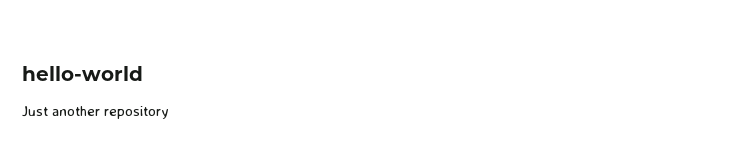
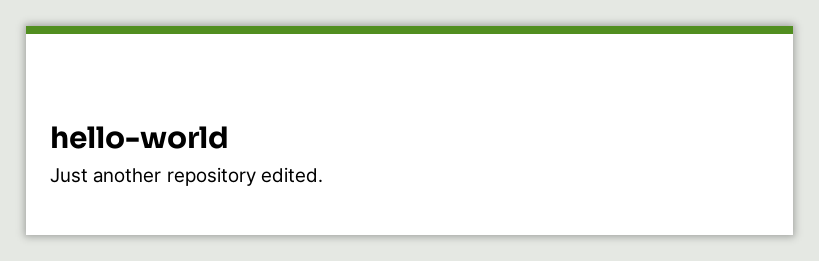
- Just another repository
+ Just another repository edited.

